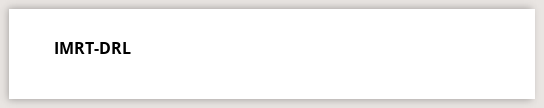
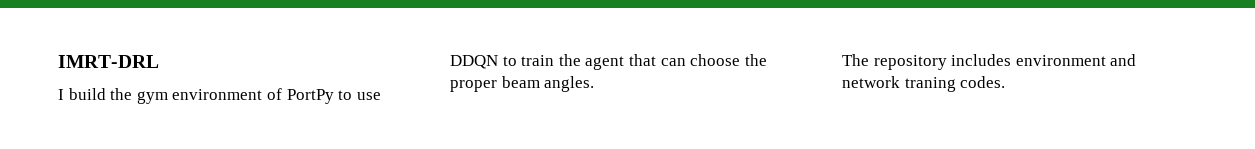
+ I build the gym environment of PortPy to use DDQN to train the agent that can choose the proper beam angles.
+ The repository includes environment and network traning codes.

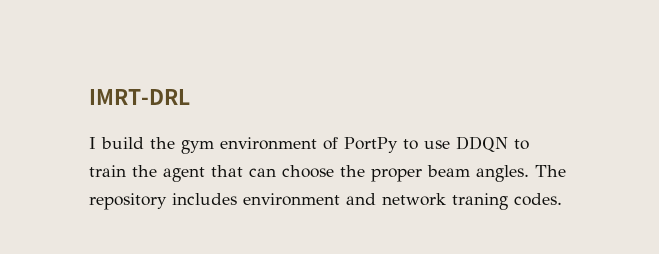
- I build the gym environment of PortPy to use DDQN to train the agent that can choose the proper beam angles.
- The repository includes environment and network traning codes.
+ I build the gym environment of PortPy to use DDQN to train the agent that can choose the proper beam angles. The repository includes environment and network traning codes.

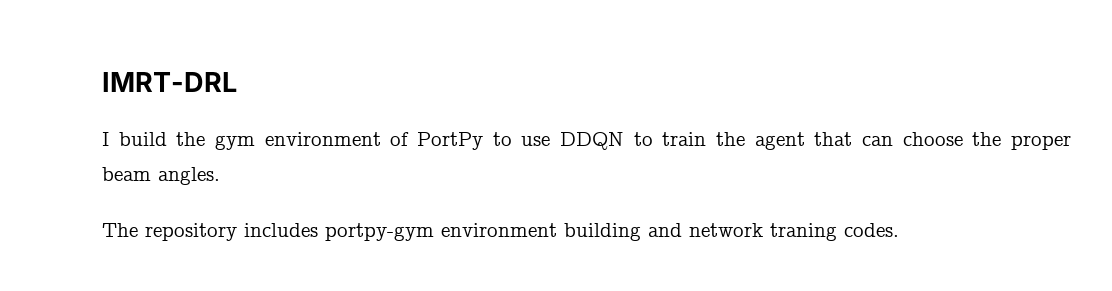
- I build the gym environment of PortPy to use DDQN to train the agent that can choose the proper beam angles. The repository includes environment and network traning codes.
+ I build the gym environment of PortPy to use DDQN to train the agent that can choose the proper beam angles.
+ The repository includes portpy-gym environment building and network traning codes.

